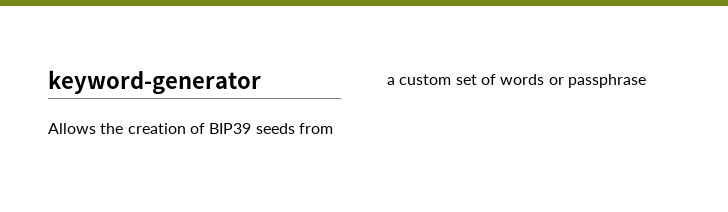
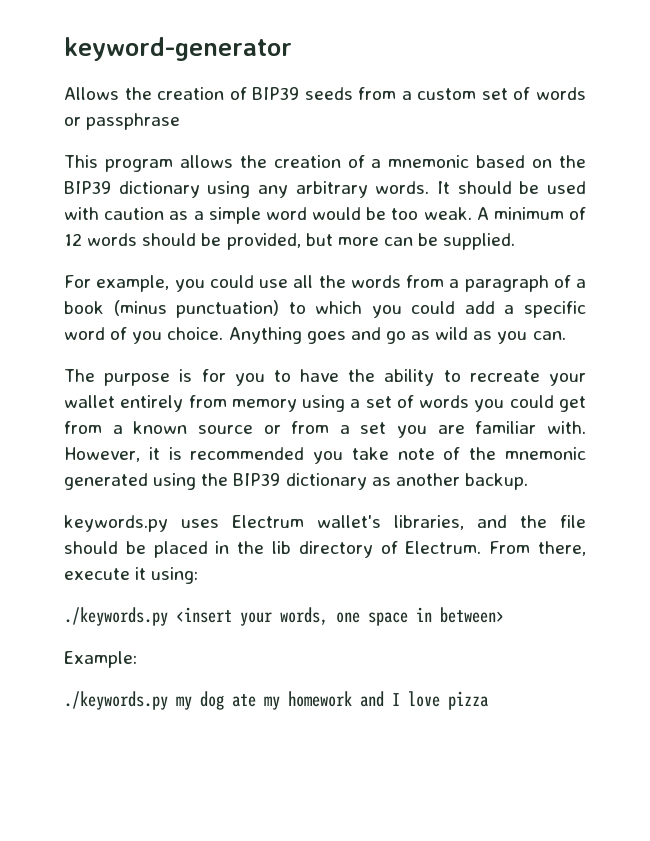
+ This program allows the creation of a mnemonic based on the BIP39 dictionary using any arbitrary words. It should be used with caution as a simple word would be too weak. A minimum of 12 words should be provided, but more can be supplied.
+ For example, you could use all the words from a paragraph of a book (minus punctuation) to which you could add a specific word of you choice. Anything goes and go as wild as you can.
+ The purpose is for you to have the ability to recreate your wallet entirely from memory using a set of words you could get from a known source or from a set you are familiar with. However, it is recommended you take note of the mnemonic generated using the BIP39 dictionary as another backup.
+ keywords.py uses Electrum wallet's libraries, and the file should be placed in the lib directory of Electrum. From there, execute it using:
+ ./keywords.py <insert your words, one space in between>
+ Example:
+ ./keywords.py my dog ate my homework and I love pizza

